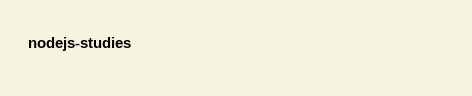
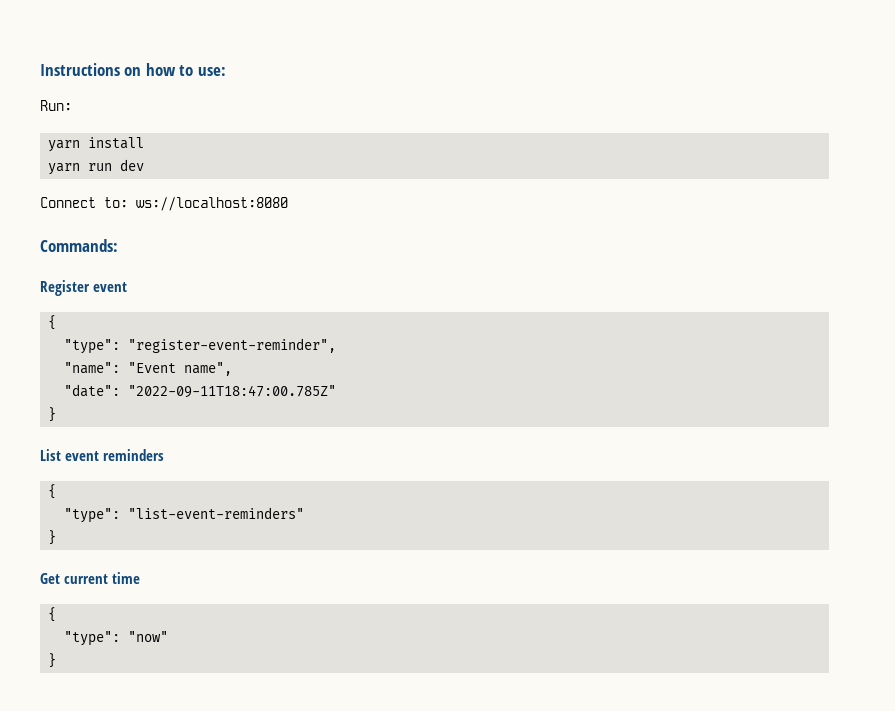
- nodejs-studies
+ Instructions on how to use:
+ Run:
+ yarn install
+ yarn run dev
+ Connect to: ws://localhost:8080
+ Commands:
+ Register event
+ {
+ "type": "register-event-reminder",
+ "name": "Event name",
+ "date": "2022-09-11T18:47:00.785Z"
+ }
+ List event reminders
+ {
+ "type": "list-event-reminders"
+ }
+ Get current time
+ {
+ "type": "now"
+ }

